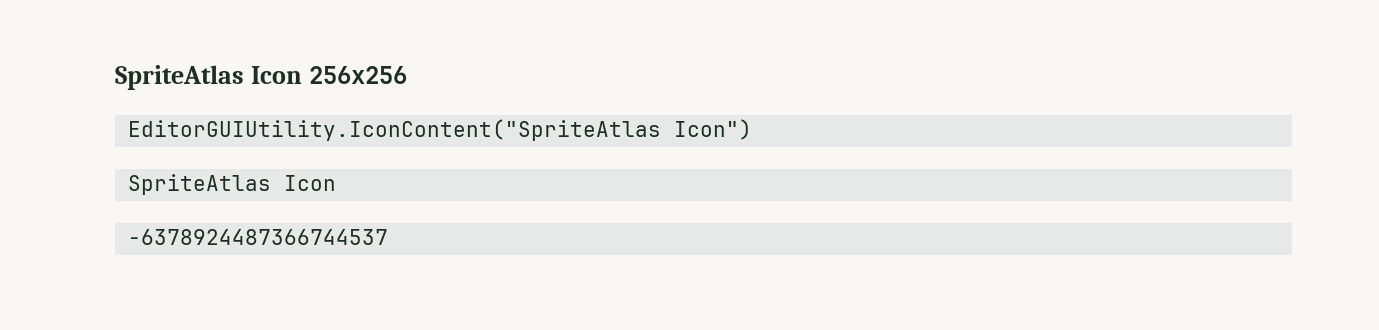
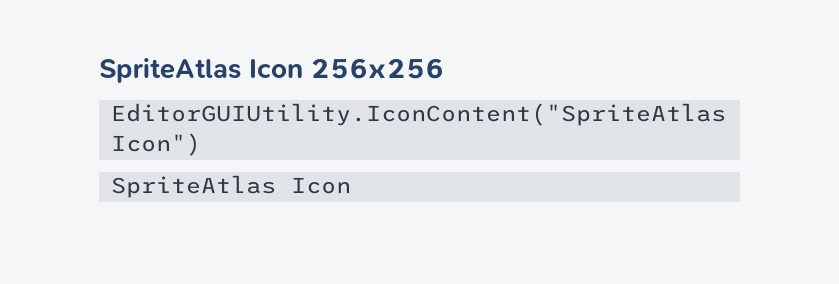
- -6378924487366744537

